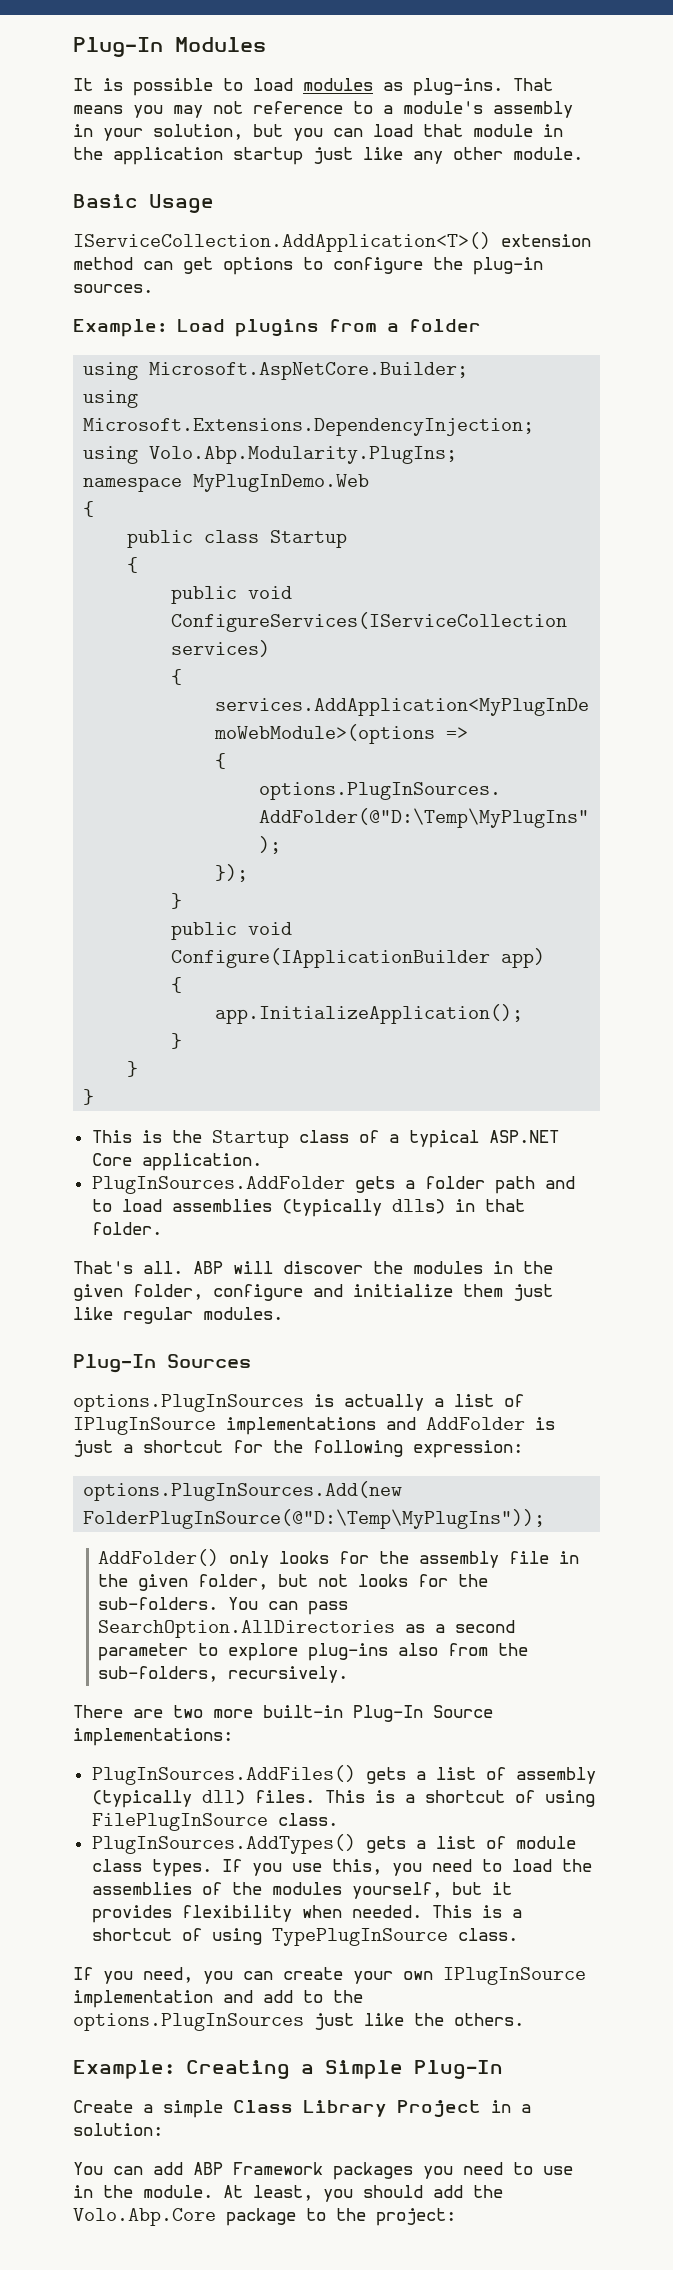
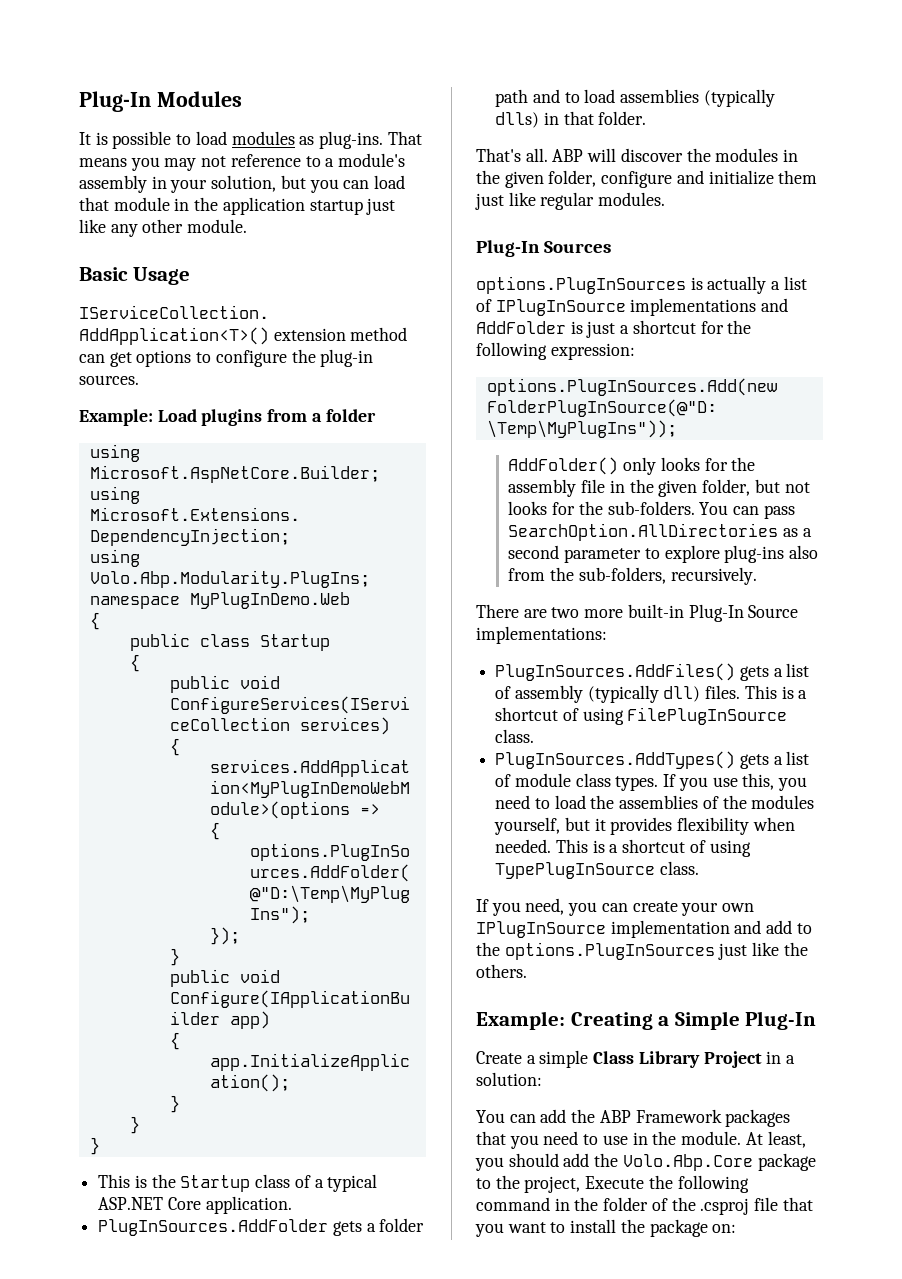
- You can add ABP Framework packages you need to use in the module.
+ You can add the ABP Framework packages that you need to use in the module.
- At least, you should add the Volo.Abp.Core package to the project:
+ At least, you should add the Volo.Abp.Core package to the project, Execute the following command in the folder of the .csproj file that you want to install the package on:

